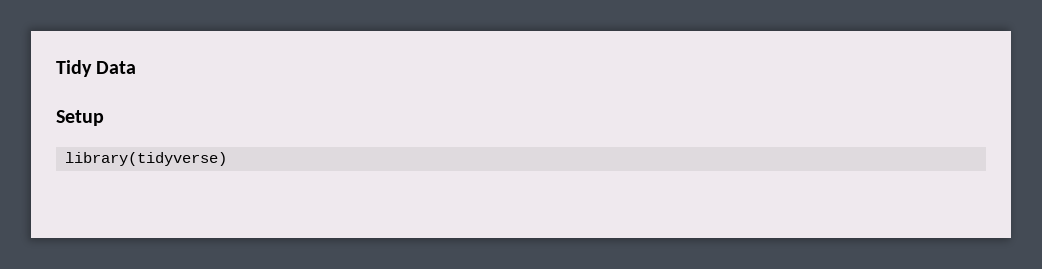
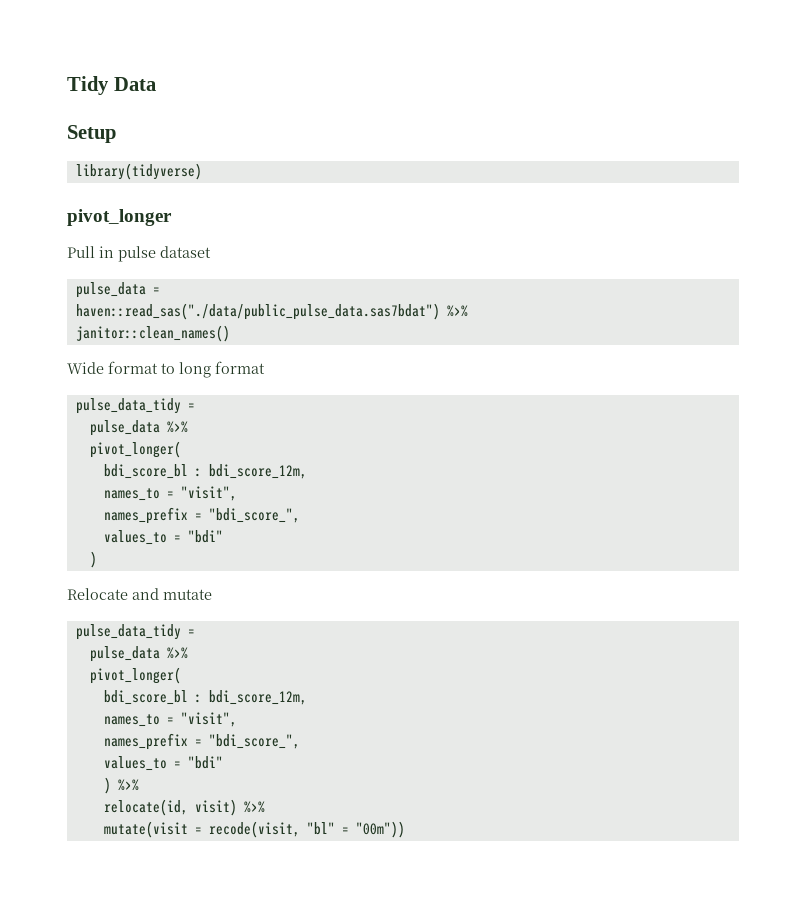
+ pivot_longer
+ Pull in pulse dataset
+ pulse_data =
+ haven::read_sas("./data/public_pulse_data.sas7bdat") %>%
+ janitor::clean_names()
+ Wide format to long format
+ pulse_data_tidy =
+ pulse_data %>%
+ pivot_longer(
+ bdi_score_bl : bdi_score_12m,
+ names_to = "visit",
+ names_prefix = "bdi_score_",
+ values_to = "bdi"
+ )
+ Relocate and mutate
+ pulse_data_tidy =
+ pulse_data %>%
+ pivot_longer(
+ bdi_score_bl : bdi_score_12m,
+ names_to = "visit",
+ names_prefix = "bdi_score_",
+ values_to = "bdi"
+ ) %>%
+ relocate(id, visit) %>%
+ mutate(visit = recode(visit, "bl" = "00m"))

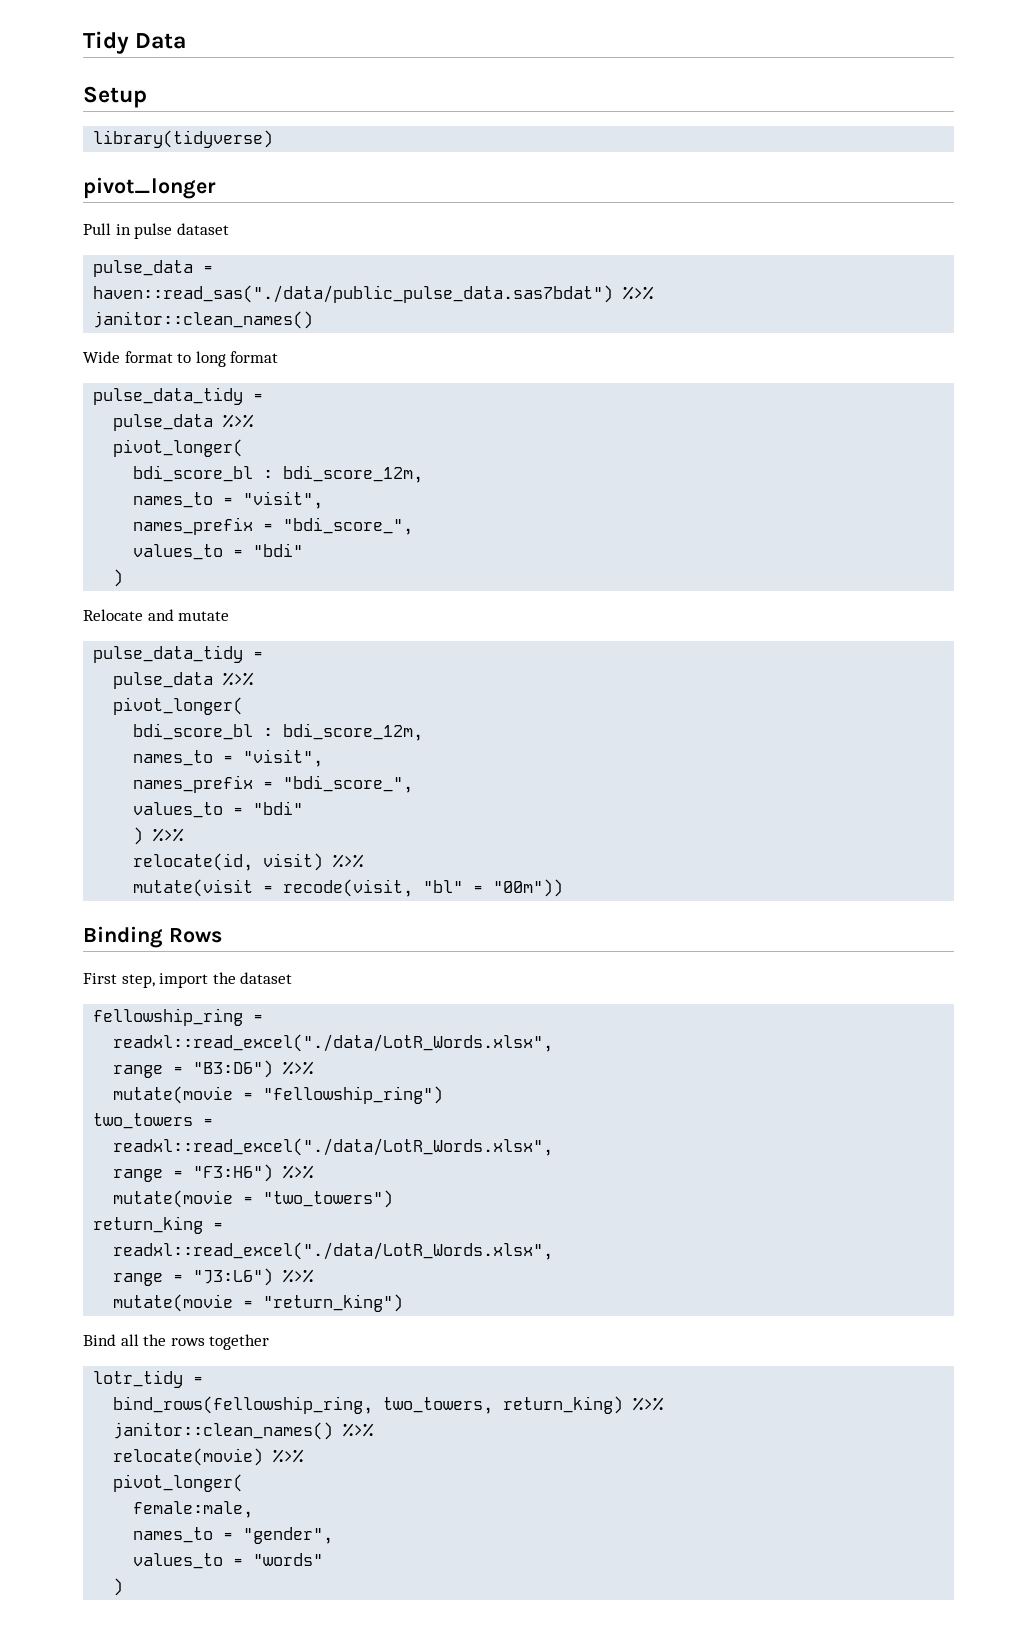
+ Binding Rows
+ First step, import the dataset
+ fellowship_ring =
+ readxl::read_excel("./data/LotR_Words.xlsx",
+ range = "B3:D6") %>%
+ mutate(movie = "fellowship_ring")
+ two_towers =
+ readxl::read_excel("./data/LotR_Words.xlsx",
+ range = "F3:H6") %>%
+ mutate(movie = "two_towers")
+ return_king =
+ readxl::read_excel("./data/LotR_Words.xlsx",
+ range = "J3:L6") %>%
+ mutate(movie = "return_king")
+ Bind all the rows together
+ lotr_tidy =
+ bind_rows(fellowship_ring, two_towers, return_king) %>%
+ janitor::clean_names() %>%
+ relocate(movie) %>%
+ pivot_longer(
+ female:male,
+ names_to = "gender",
+ values_to = "words"
+ )

